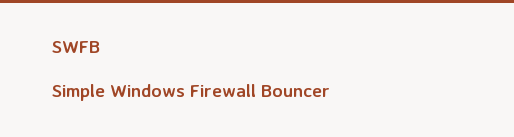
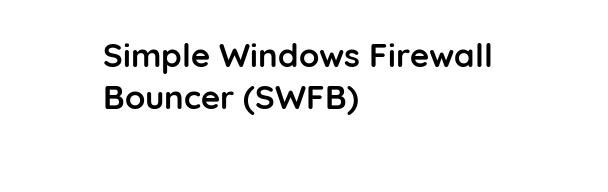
- SWFB
- Simple Windows Firewall Bouncer
+ Simple Windows Firewall Bouncer (SWFB)

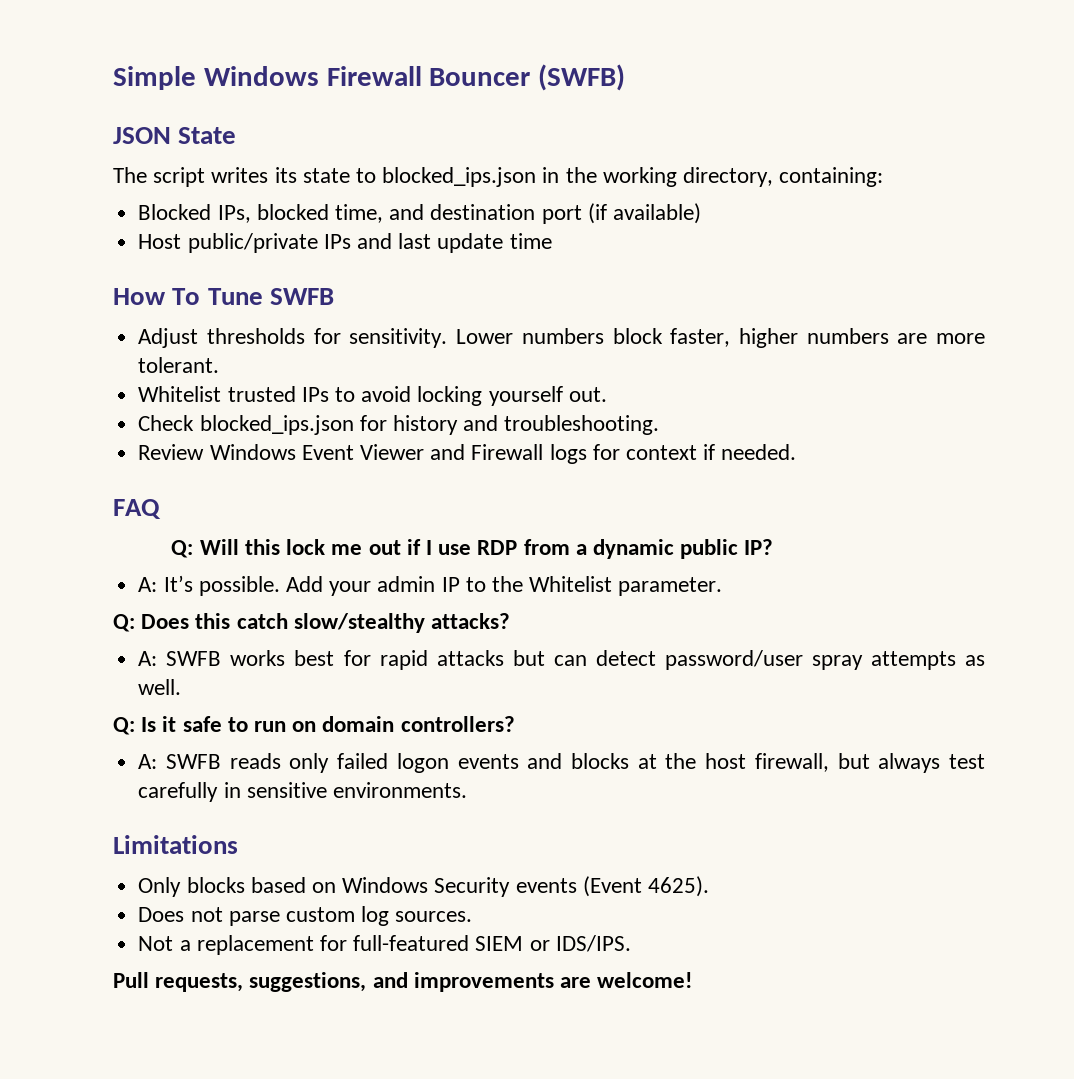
+ JSON State
+ The script writes its state to blocked_ips.json in the working directory, containing:
+ Blocked IPs, blocked time, and destination port (if available)
+ Host public/private IPs and last update time
+ How To Tune SWFB
+ Adjust thresholds for sensitivity. Lower numbers block faster, higher numbers are more tolerant.
+ Whitelist trusted IPs to avoid locking yourself out.
+ Check blocked_ips.json for history and troubleshooting.
+ Review Windows Event Viewer and Firewall logs for context if needed.
+ FAQ
+ Q: Will this lock me out if I use RDP from a dynamic public IP?
+ A: It’s possible. Add your admin IP to the Whitelist parameter.
+ Q: Does this catch slow/stealthy attacks?
+ A: SWFB works best for rapid attacks but can detect password/user spray attempts as well.
+ Q: Is it safe to run on domain controllers?
+ A: SWFB reads only failed logon events and blocks at the host firewall, but always test carefully in sensitive environments.
+ Limitations
+ Only blocks based on Windows Security events (Event 4625).
+ Does not parse custom log sources.
+ Not a replacement for full-featured SIEM or IDS/IPS.
+ Pull requests, suggestions, and improvements are welcome!

